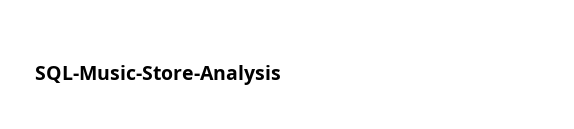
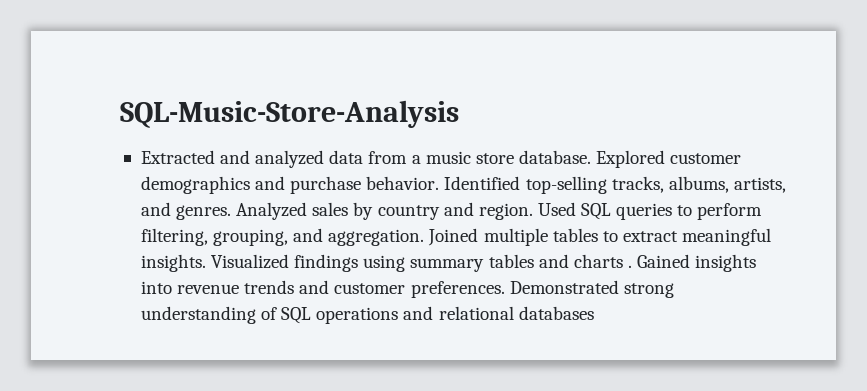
+ Extracted and analyzed data from a music store database. Explored customer demographics and purchase behavior. Identified top-selling tracks, albums, artists, and genres. Analyzed sales by country and region. Used SQL queries to perform filtering, grouping, and aggregation. Joined multiple tables to extract meaningful insights. Visualized findings using summary tables and charts . Gained insights into revenue trends and customer preferences. Demonstrated strong understanding of SQL operations and relational databases

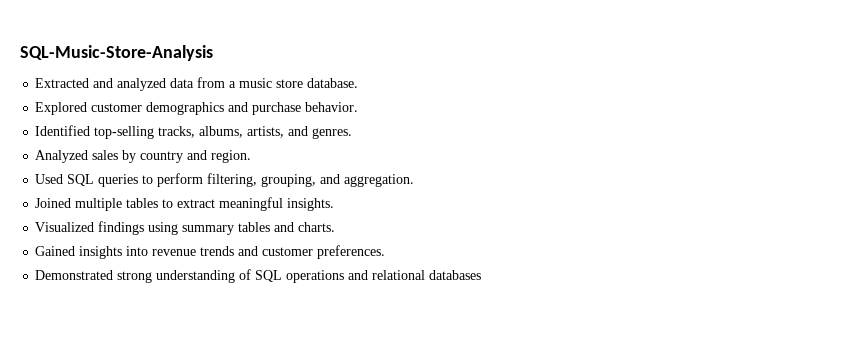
- Extracted and analyzed data from a music store database. Explored customer demographics and purchase behavior. Identified top-selling tracks, albums, artists, and genres. Analyzed sales by country and region. Used SQL queries to perform filtering, grouping, and aggregation. Joined multiple tables to extract meaningful insights. Visualized findings using summary tables and charts . Gained insights into revenue trends and customer preferences. Demonstrated strong understanding of SQL operations and relational databases
+ Extracted and analyzed data from a music store database.
+ Explored customer demographics and purchase behavior.
+ Identified top-selling tracks, albums, artists, and genres.
+ Analyzed sales by country and region.
+ Used SQL queries to perform filtering, grouping, and aggregation.
+ Joined multiple tables to extract meaningful insights.
+ Visualized findings using summary tables and charts.
+ Gained insights into revenue trends and customer preferences.
+ Demonstrated strong understanding of SQL operations and relational databases

